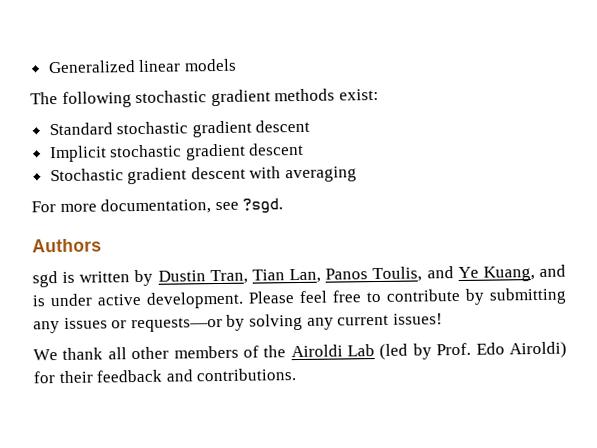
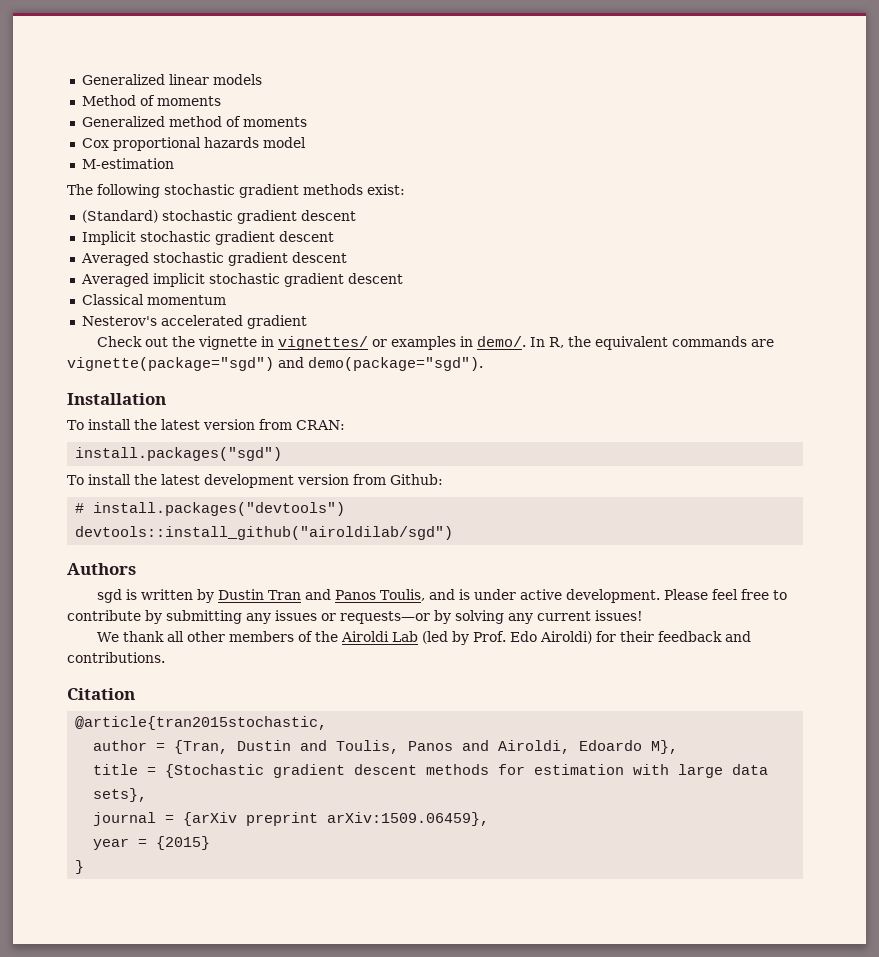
+ Method of moments
+ Generalized method of moments
+ Cox proportional hazards model
+ M-estimation
- Standard stochastic gradient descent
+ (Standard) stochastic gradient descent
- Stochastic gradient descent with averaging
- For more documentation, see ?sgd.
+ Averaged stochastic gradient descent
+ Averaged implicit stochastic gradient descent
+ Classical momentum
+ Nesterov's accelerated gradient
+ Check out the vignette in vignettes/ or examples in demo/. In R, the equivalent commands are vignette(package="sgd") and demo(package="sgd").
+ Installation
+ To install the latest version from CRAN:
+ install.packages("sgd")
+ To install the latest development version from Github:
+ # install.packages("devtools")
+ devtools::install_github("airoldilab/sgd")
- sgd is written by Dustin Tran, Tian Lan, Panos Toulis, and Ye Kuang, and is under active development.
+ sgd is written by Dustin Tran and Panos Toulis, and is under active development.
+ Citation
+ @article{tran2015stochastic,
+ author = {Tran, Dustin and Toulis, Panos and Airoldi, Edoardo M},
+ title = {Stochastic gradient descent methods for estimation with large data sets},
+ journal = {arXiv preprint arXiv:1509.06459},
+ year = {2015}
+ }

